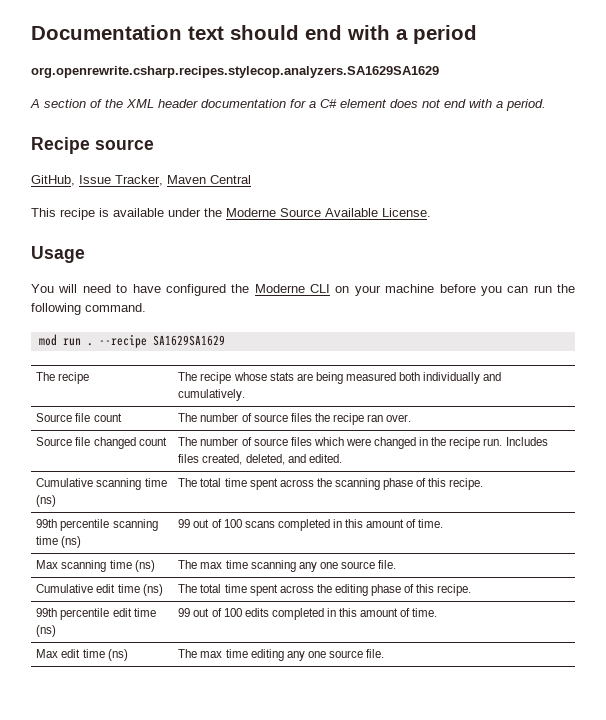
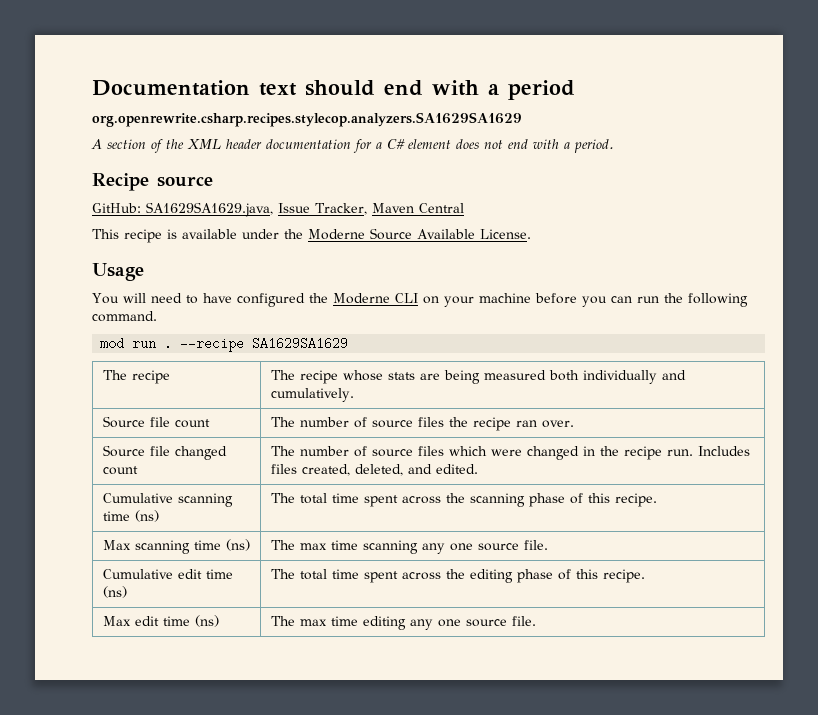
- GitHub, Issue Tracker, Maven Central
+ GitHub: SA1629SA1629.java, Issue Tracker, Maven Central
- 99th percentile scanning time (ns) | 99 out of 100 scans completed in this amount of time.
- 99th percentile edit time (ns) | 99 out of 100 edits completed in this amount of time.

